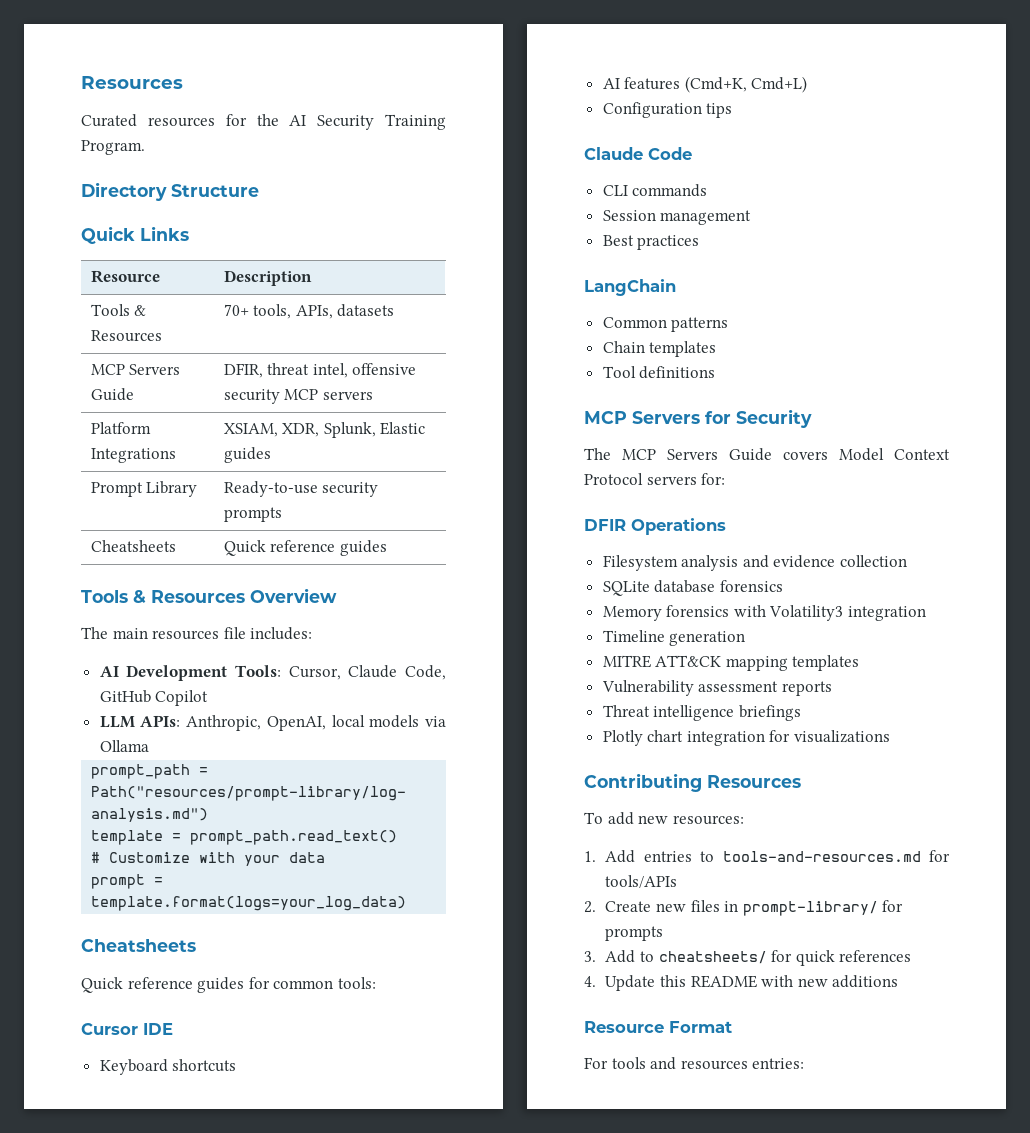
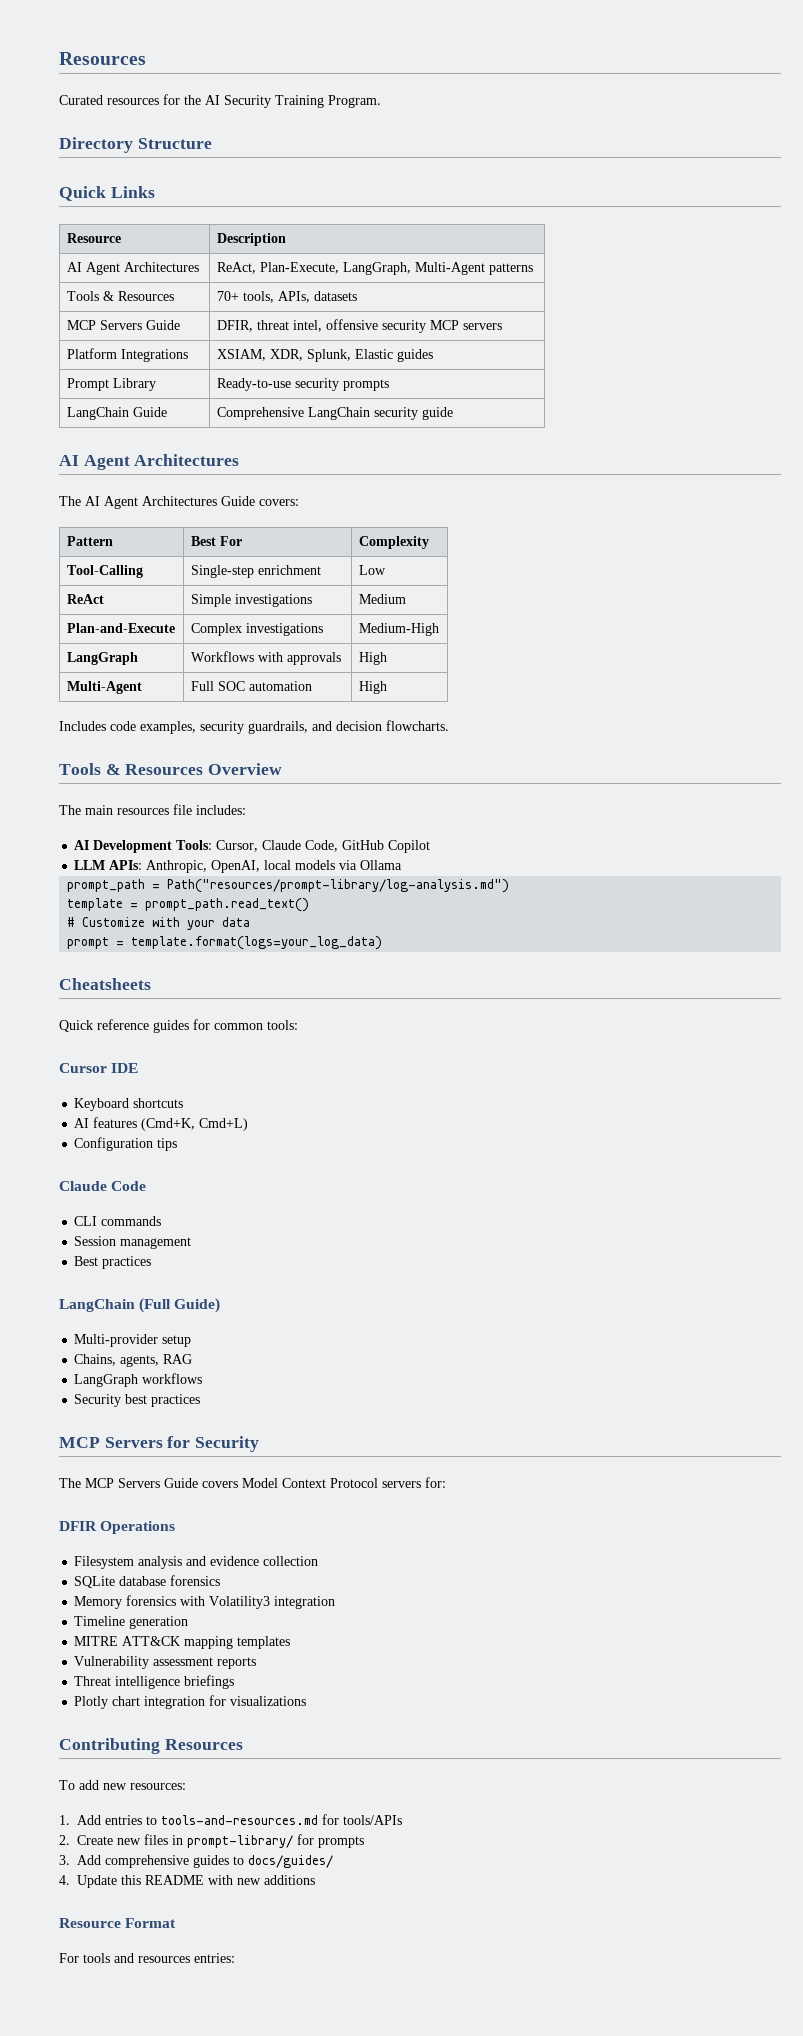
+ AI Agent Architectures | ReAct, Plan-Execute, LangGraph, Multi-Agent patterns
- Cheatsheets | Quick reference guides
+ LangChain Guide | Comprehensive LangChain security guide
+ AI Agent Architectures
+ The AI Agent Architectures Guide covers:
+ Pattern | Best For | Complexity
+ Tool-Calling | Single-step enrichment | Low
+ ReAct | Simple investigations | Medium
+ Plan-and-Execute | Complex investigations | Medium-High
+ LangGraph | Workflows with approvals | High
+ Multi-Agent | Full SOC automation | High
+ Includes code examples, security guardrails, and decision flowcharts.
- LangChain
- Common patterns
- Chain templates
- Tool definitions
+ LangChain (Full Guide)
+ Multi-provider setup
+ Chains, agents, RAG
+ LangGraph workflows
+ Security best practices
- 3. Add to cheatsheets/ for quick references
+ 3. Add comprehensive guides to docs/guides/

